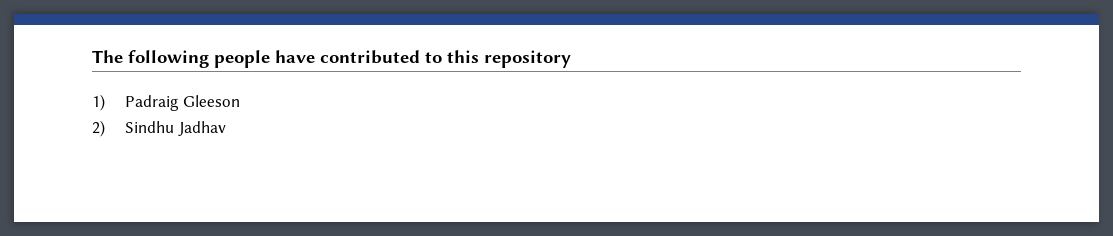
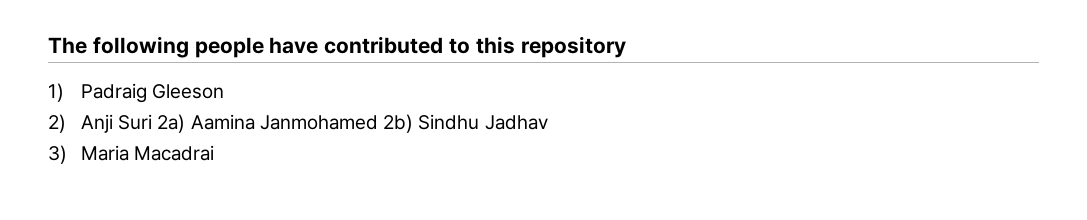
- 2) Sindhu Jadhav
+ 2) Anji Suri 2a) Aamina Janmohamed 2b) Sindhu Jadhav
+ 3) Maria Macadrai

